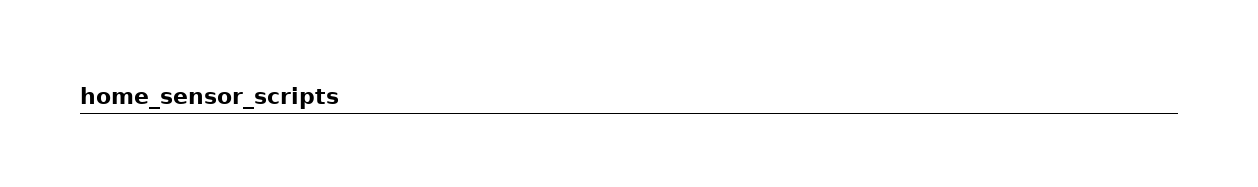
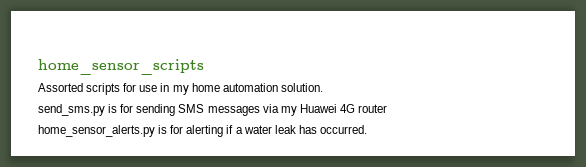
+ Assorted scripts for use in my home automation solution.
+ send_sms.py is for sending SMS messages via my Huawei 4G router
+ home_sensor_alerts.py is for alerting if a water leak has occurred.

